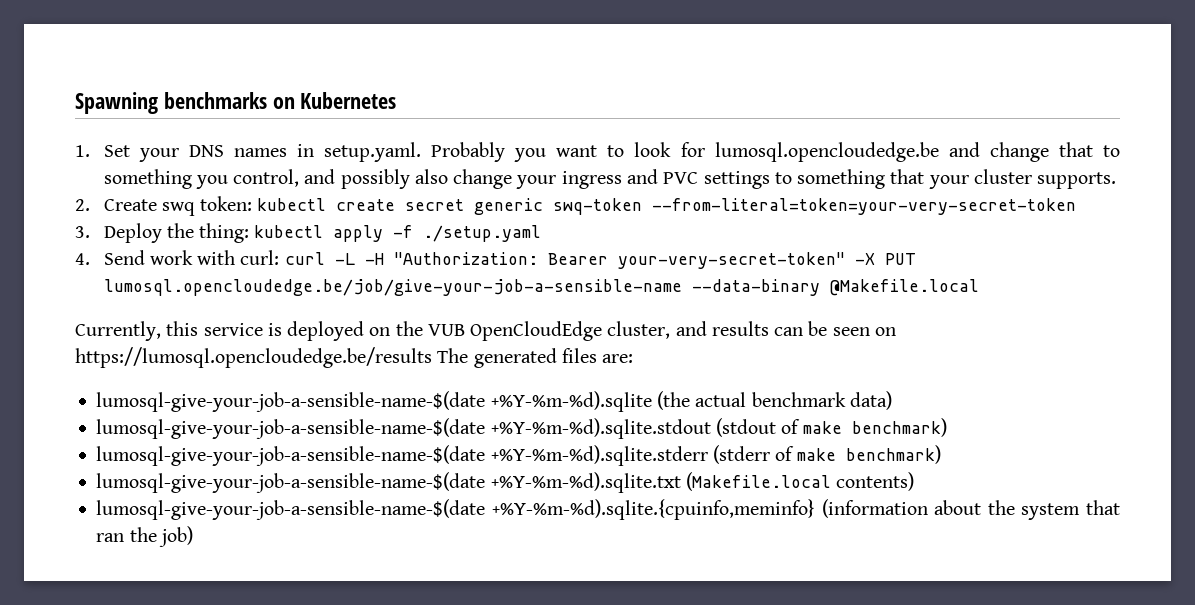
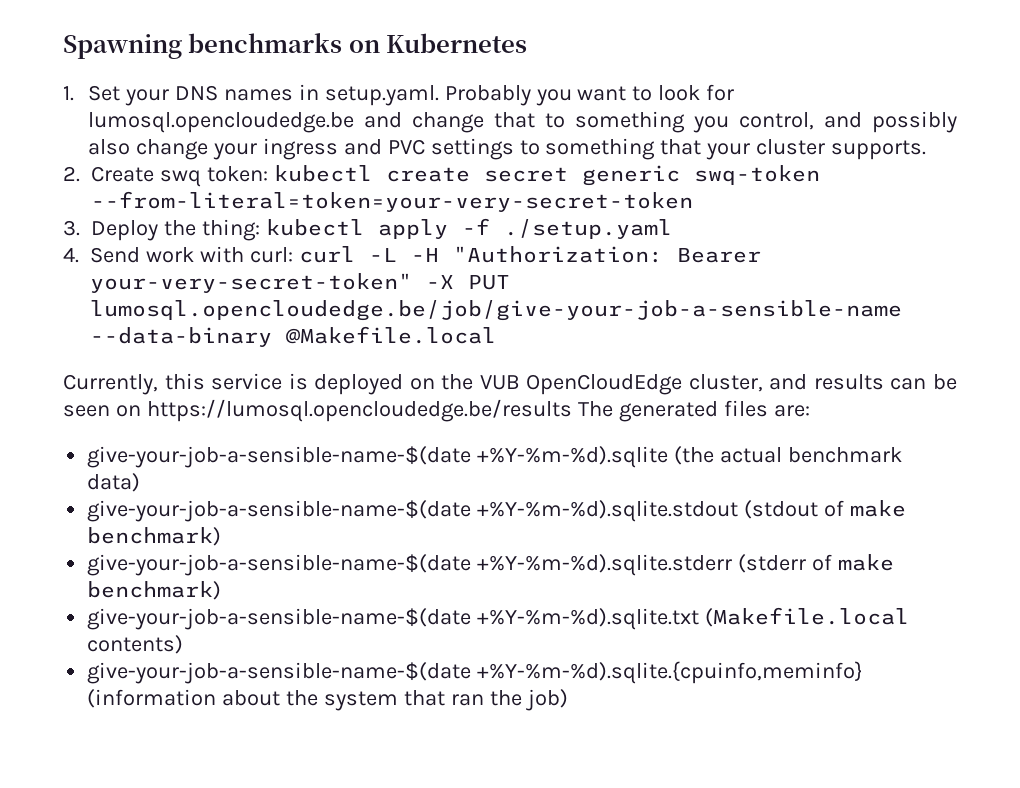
- lumosql-give-your-job-a-sensible-name-$(date +%Y-%m-%d).sqlite (the actual benchmark data)
+ give-your-job-a-sensible-name-$(date +%Y-%m-%d).sqlite (the actual benchmark data)
- lumosql-give-your-job-a-sensible-name-$(date +%Y-%m-%d).sqlite.stdout (stdout of make benchmark)
+ give-your-job-a-sensible-name-$(date +%Y-%m-%d).sqlite.stdout (stdout of make benchmark)
- lumosql-give-your-job-a-sensible-name-$(date +%Y-%m-%d).sqlite.stderr (stderr of make benchmark)
+ give-your-job-a-sensible-name-$(date +%Y-%m-%d).sqlite.stderr (stderr of make benchmark)
- lumosql-give-your-job-a-sensible-name-$(date +%Y-%m-%d).sqlite.txt (Makefile.local contents)
+ give-your-job-a-sensible-name-$(date +%Y-%m-%d).sqlite.txt (Makefile.local contents)
- lumosql-give-your-job-a-sensible-name-$(date +%Y-%m-%d).sqlite.{cpuinfo,meminfo} (information about the system that ran the job)
+ give-your-job-a-sensible-name-$(date +%Y-%m-%d).sqlite.{cpuinfo,meminfo} (information about the system that ran the job)

